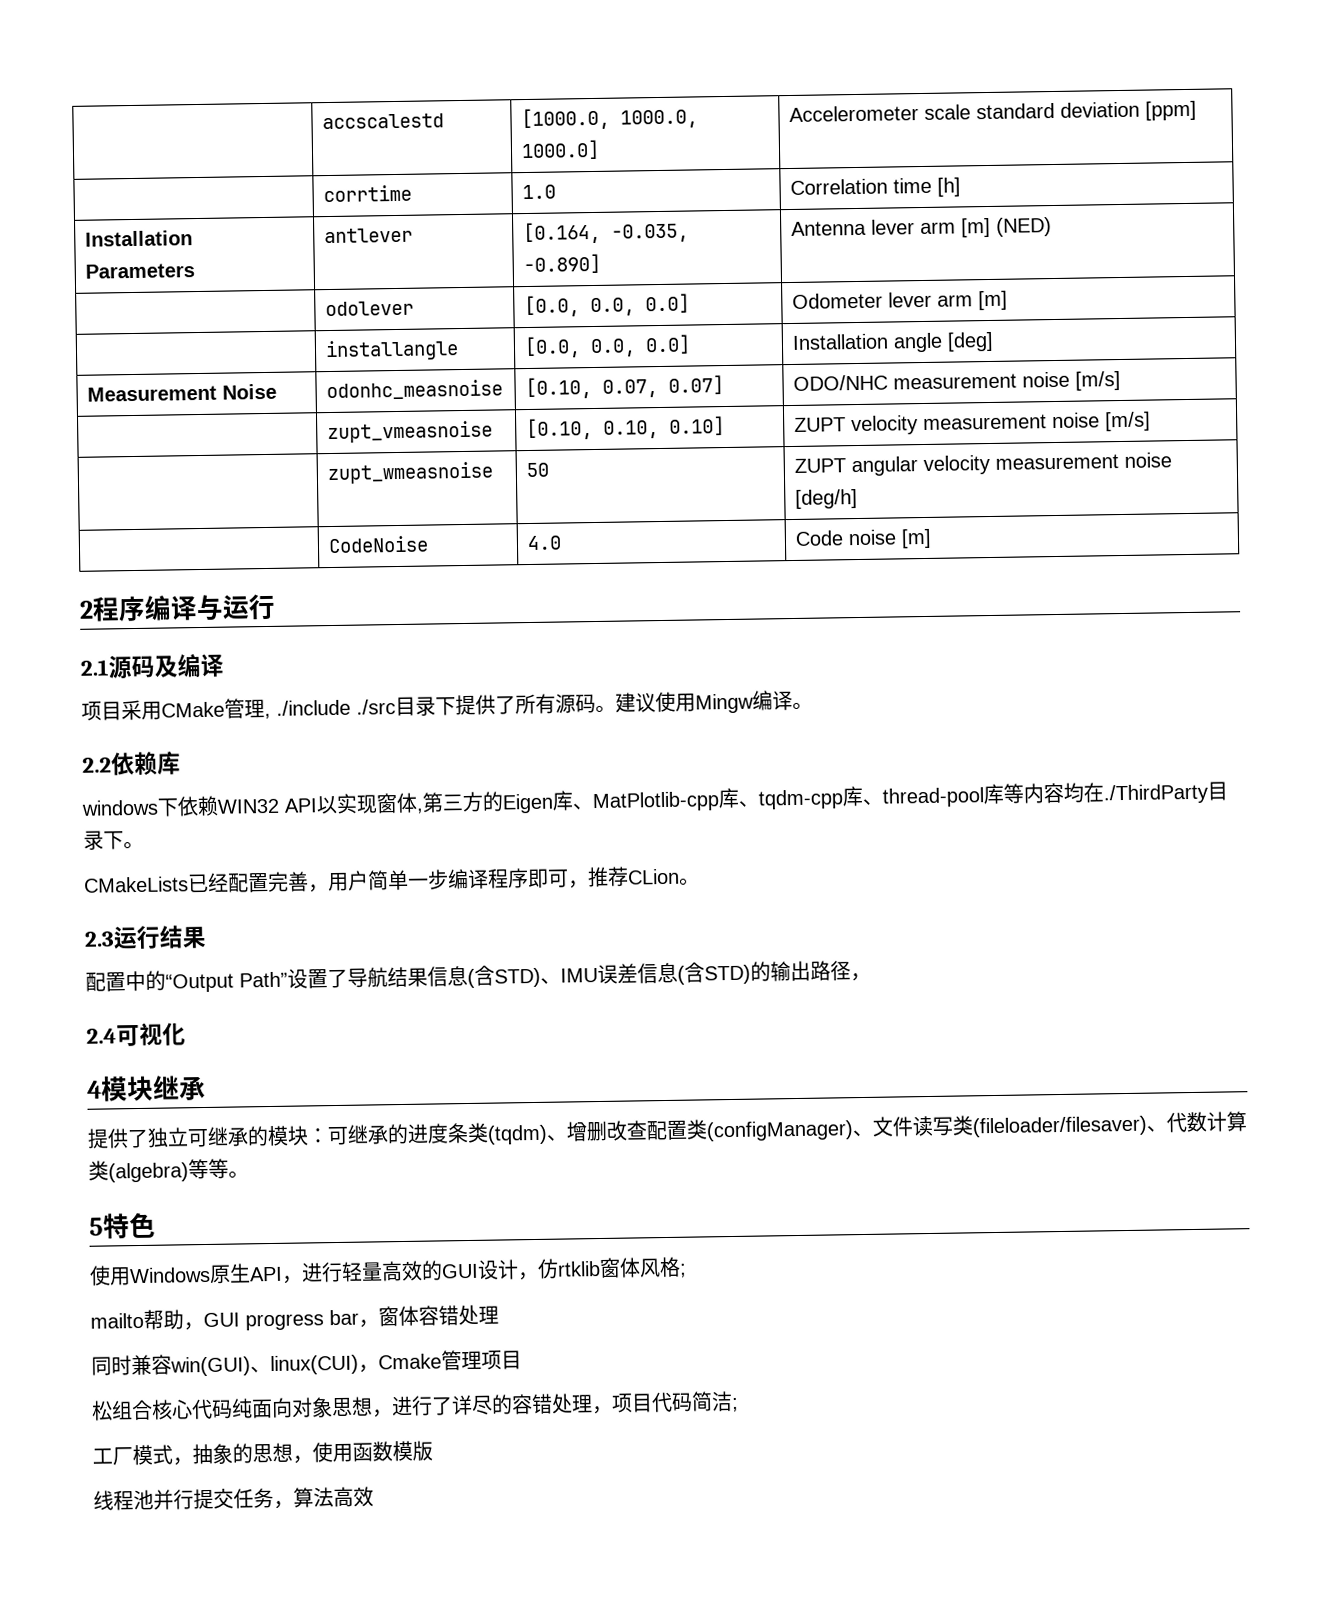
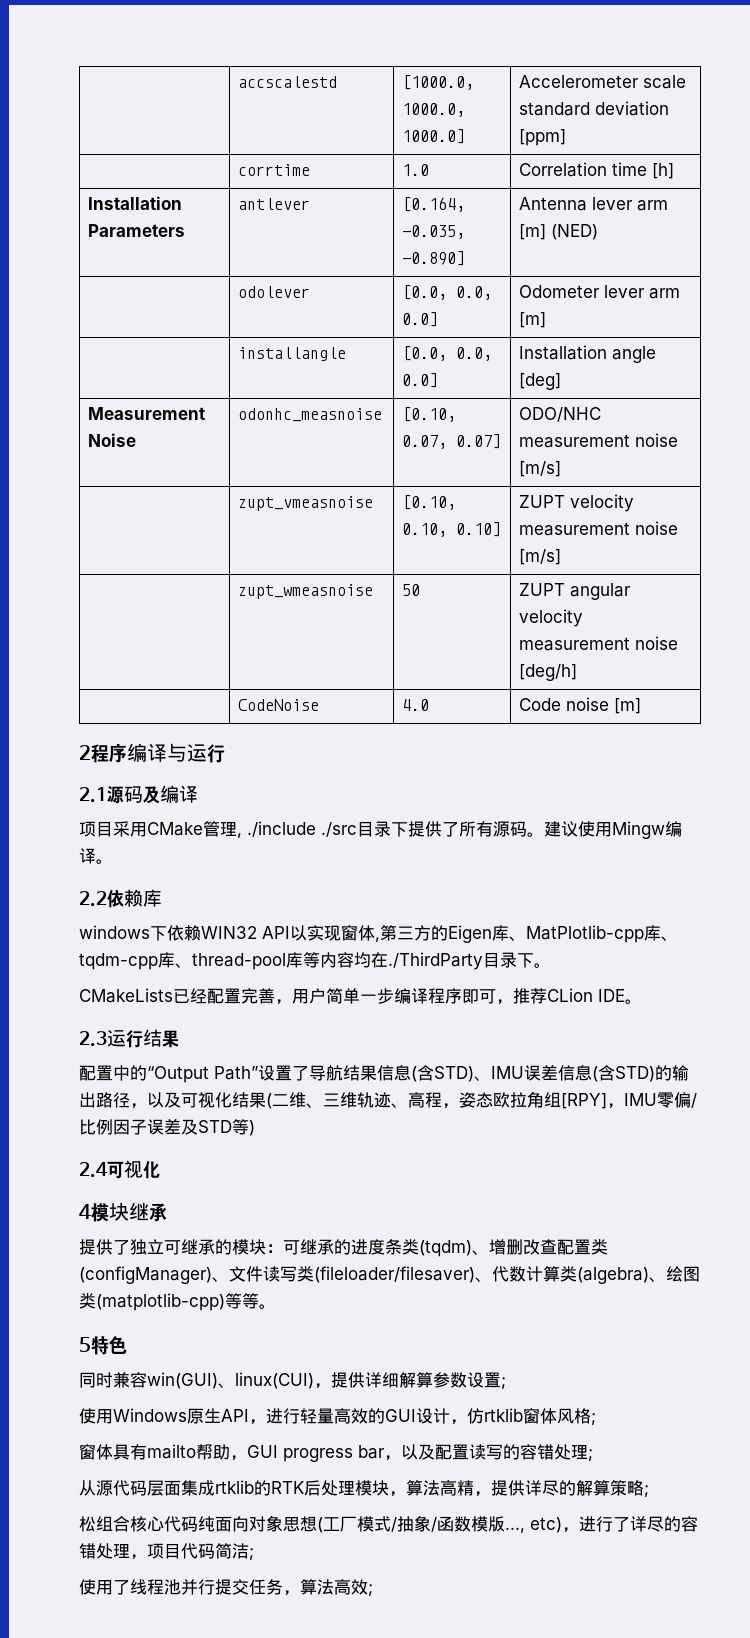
- CMakeLists已经配置完善，用户简单一步编译程序即可，推荐CLion。
+ CMakeLists已经配置完善，用户简单一步编译程序即可，推荐CLion IDE。
- 配置中的“Output Path”设置了导航结果信息(含STD)、IMU误差信息(含STD)的输出路径，
+ 配置中的“Output Path”设置了导航结果信息(含STD)、IMU误差信息(含STD)的输出路径，以及可视化结果(二维、三维轨迹、高程，姿态欧拉角组[RPY]，IMU零偏/比例因子误差及STD等)
- 提供了独立可继承的模块：可继承的进度条类(tqdm)、增删改查配置类(configManager)、文件读写类(fileloader/filesaver)、代数计算类(algebra)等等。
+ 提供了独立可继承的模块：可继承的进度条类(tqdm)、增删改查配置类(configManager)、文件读写类(fileloader/filesaver)、代数计算类(algebra)、绘图类(matplotlib-cpp)等等。
+ 同时兼容win(GUI)、linux(CUI)，提供详细解算参数设置;
- mailto帮助，GUI progress bar，窗体容错处理
- 同时兼容win(GUI)、linux(CUI)，Cmake管理项目
+ 窗体具有mailto帮助，GUI progress bar，以及配置读写的容错处理;
+ 从源代码层面集成rtklib的RTK后处理模块，算法高精，提供详尽的解算策略;
- 松组合核心代码纯面向对象思想，进行了详尽的容错处理，项目代码简洁;
+ 松组合核心代码纯面向对象思想(工厂模式/抽象/函数模版..., etc)，进行了详尽的容错处理，项目代码简洁;
- 工厂模式，抽象的思想，使用函数模版
- 线程池并行提交任务，算法高效
+ 使用了线程池并行提交任务，算法高效;

